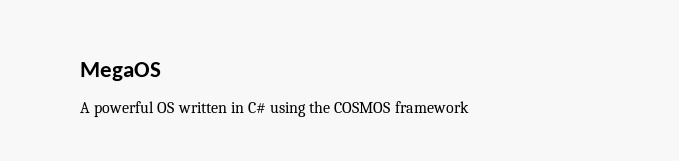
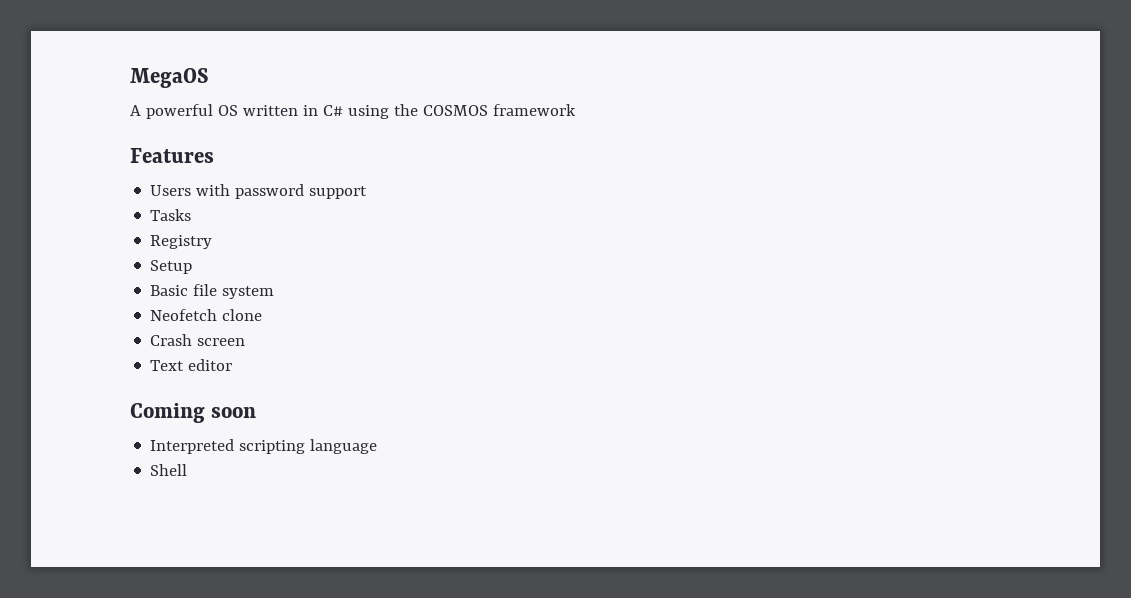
+ Features
+ Users with password support
+ Tasks
+ Registry
+ Setup
+ Basic file system
+ Neofetch clone
+ Crash screen
+ Text editor
+ Coming soon
+ Interpreted scripting language
+ Shell

